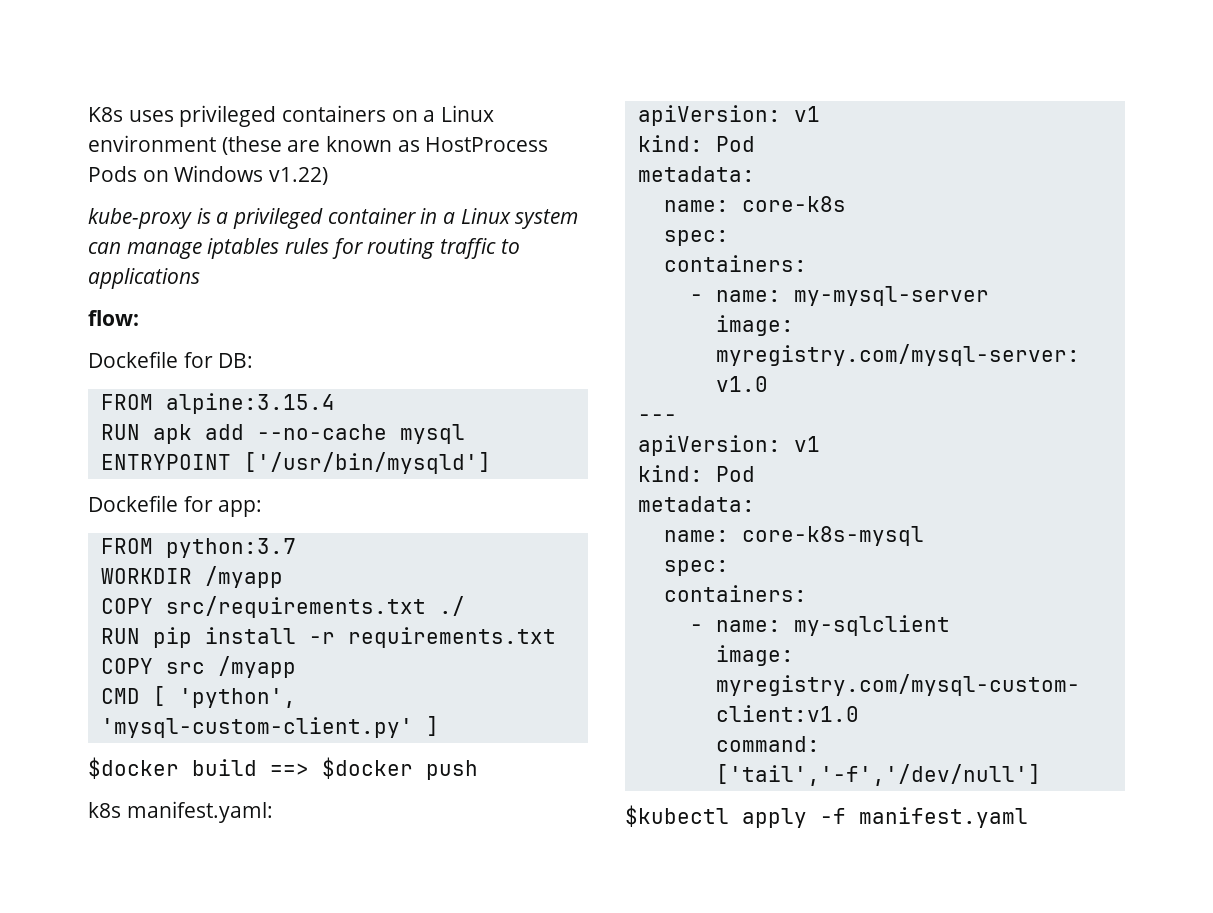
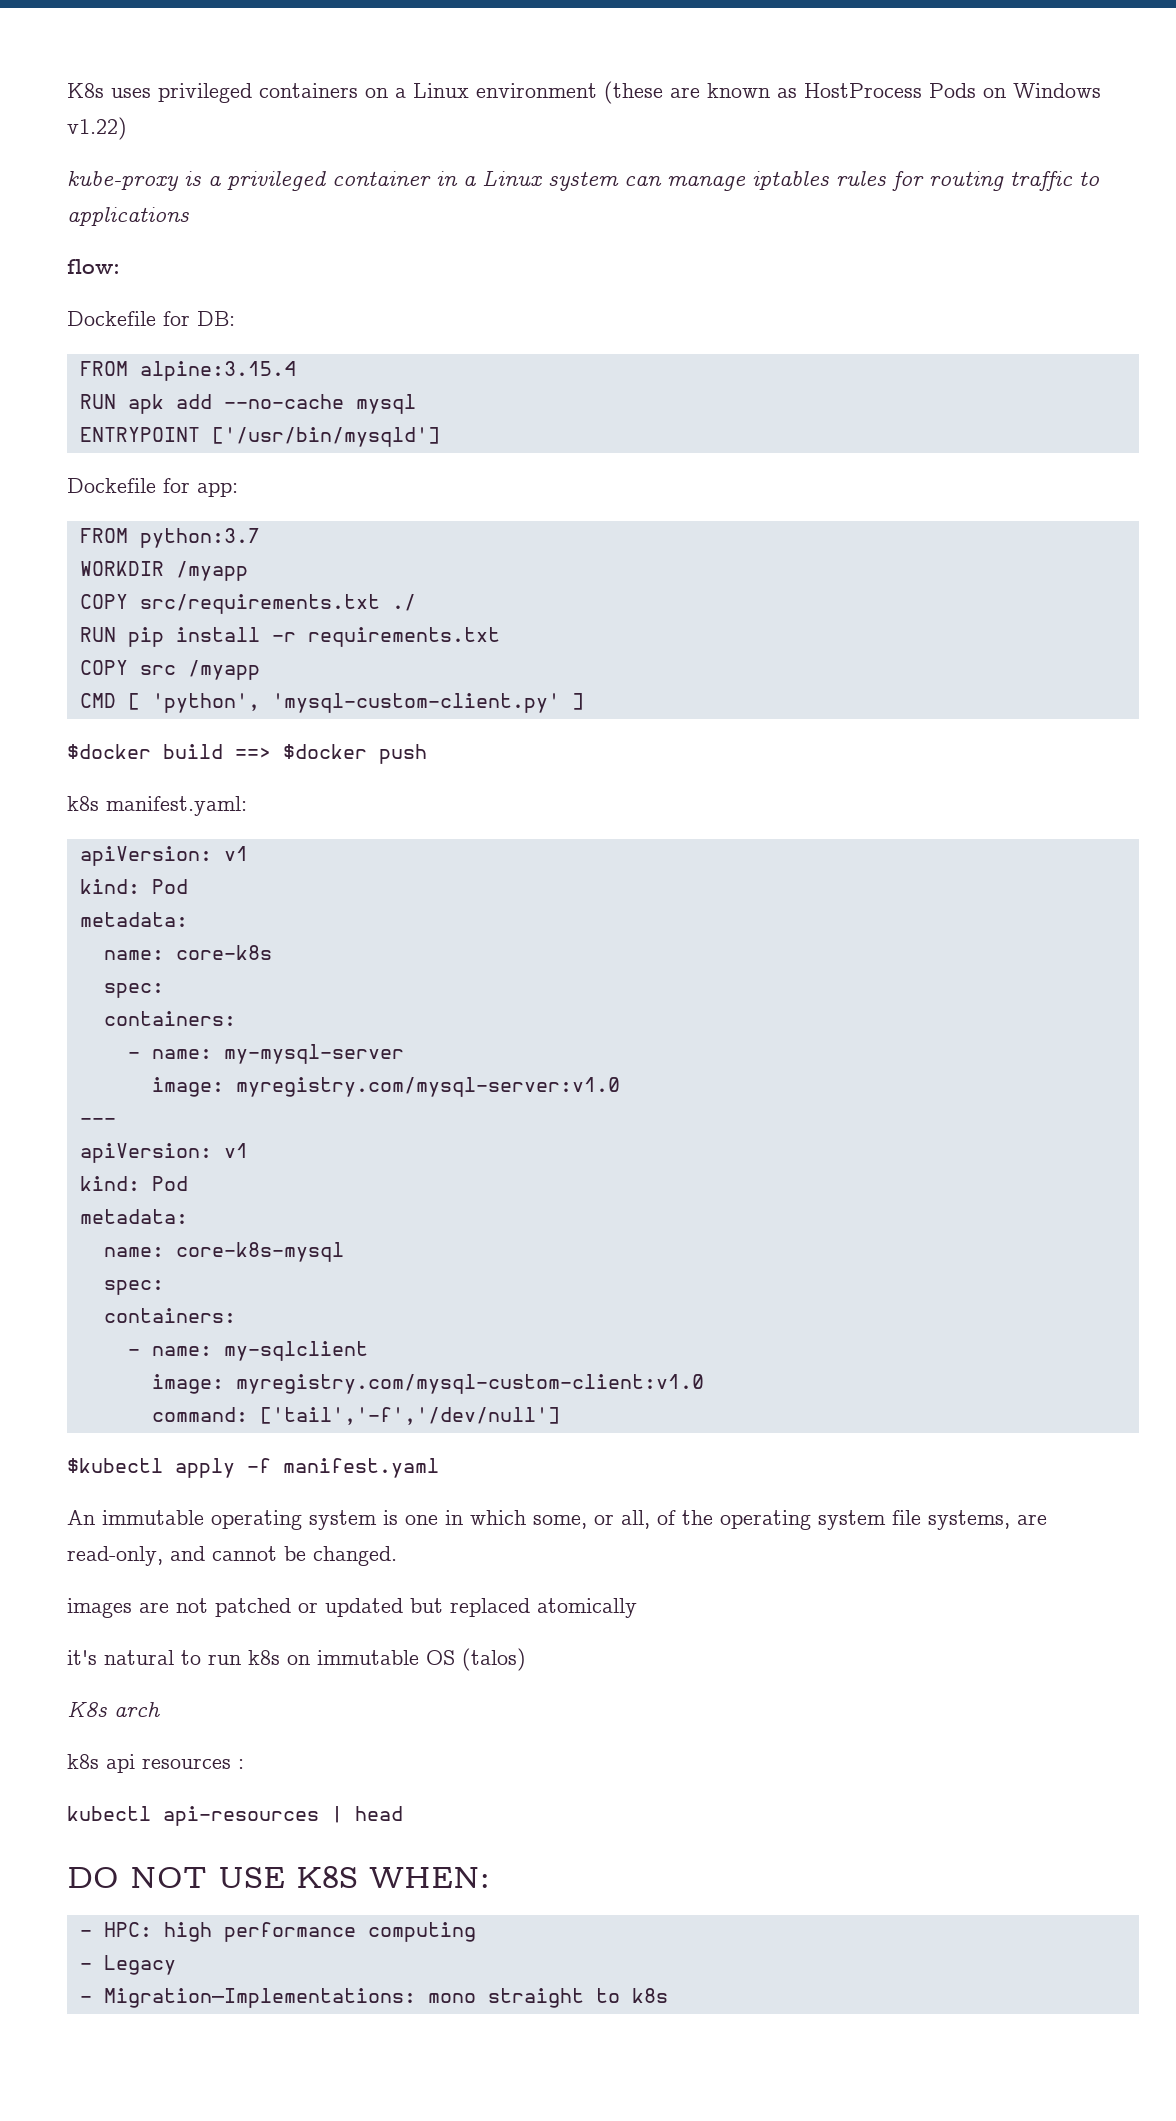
+ An immutable operating system is one in which some, or all, of the operating system file systems, are read-only, and cannot be changed.
+ images are not patched or updated but replaced atomically
+ it's natural to run k8s on immutable OS (talos)
+ K8s arch
+ k8s api resources :
+ kubectl api-resources | head
+ DO NOT USE K8S WHEN:
+ - HPC: high performance computing
+ - Legacy
+ - Migration—Implementations: mono straight to k8s

